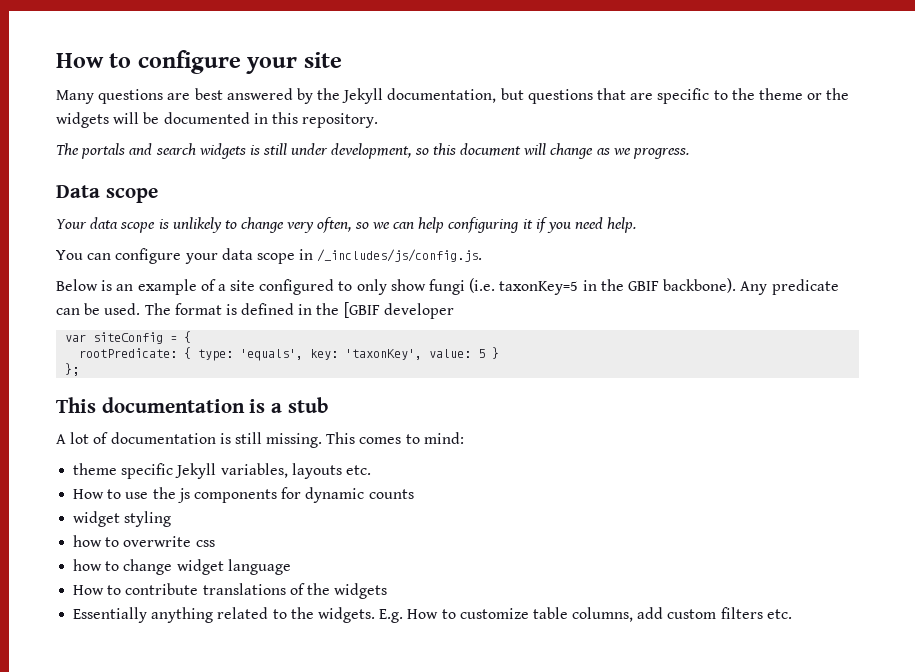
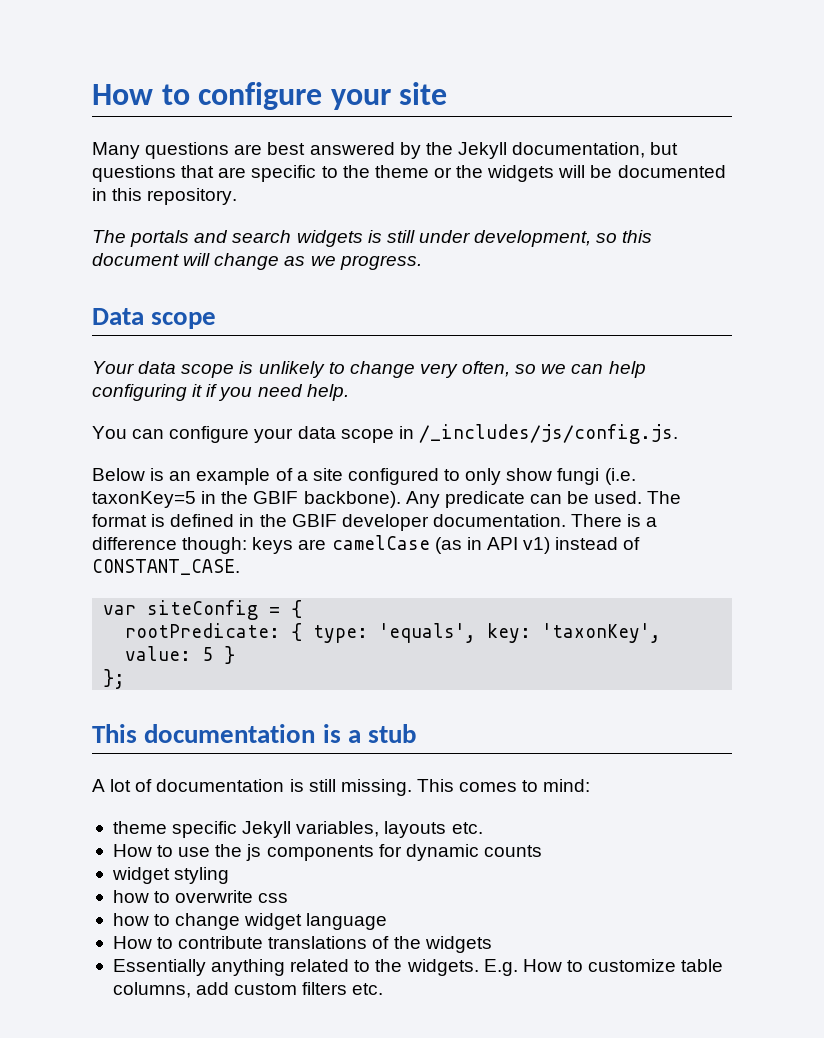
- The format is defined in the [GBIF developer
+ The format is defined in the GBIF developer documentation. There is a difference though: keys are camelCase (as in API v1) instead of CONSTANT_CASE.

